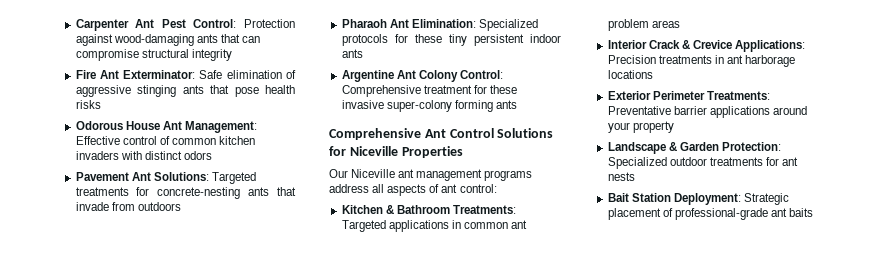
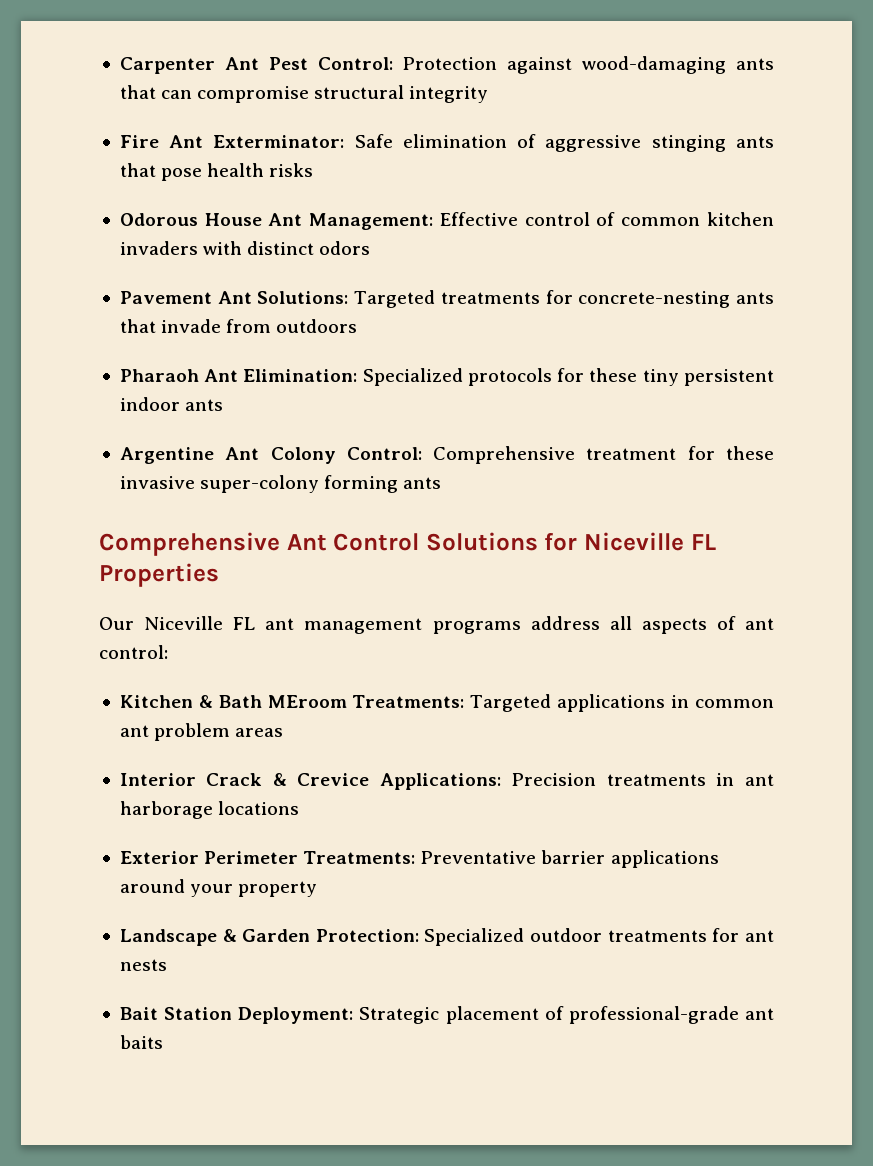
- Comprehensive Ant Control Solutions for Niceville Properties
+ Comprehensive Ant Control Solutions for Niceville FL Properties
- Our Niceville ant management programs address all aspects of ant control:
+ Our Niceville FL ant management programs address all aspects of ant control:
- Kitchen & Bathroom Treatments: Targeted applications in common ant problem areas
+ Kitchen & Bath MEroom Treatments: Targeted applications in common ant problem areas

